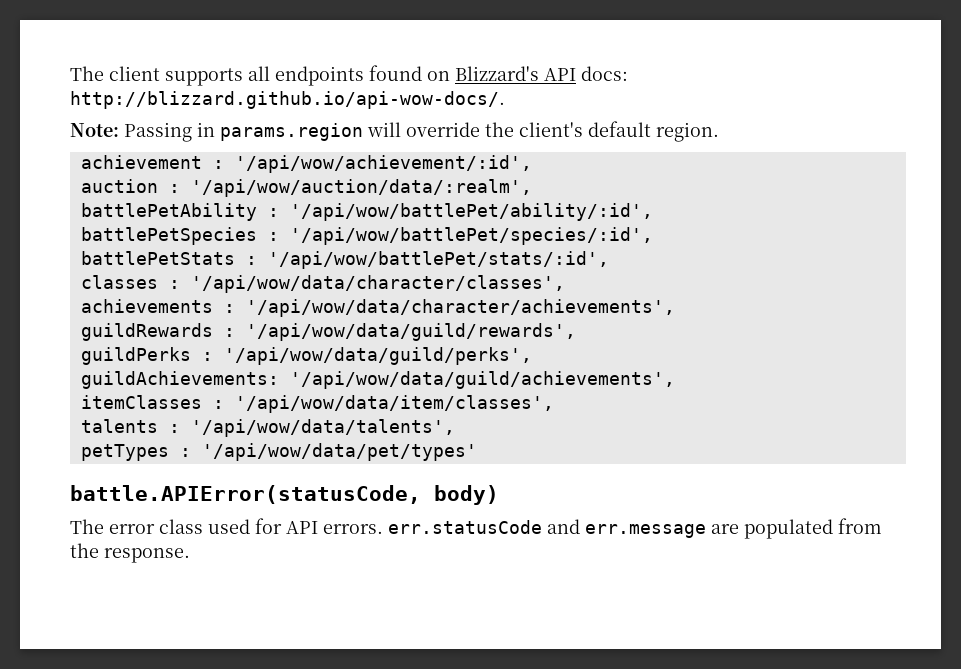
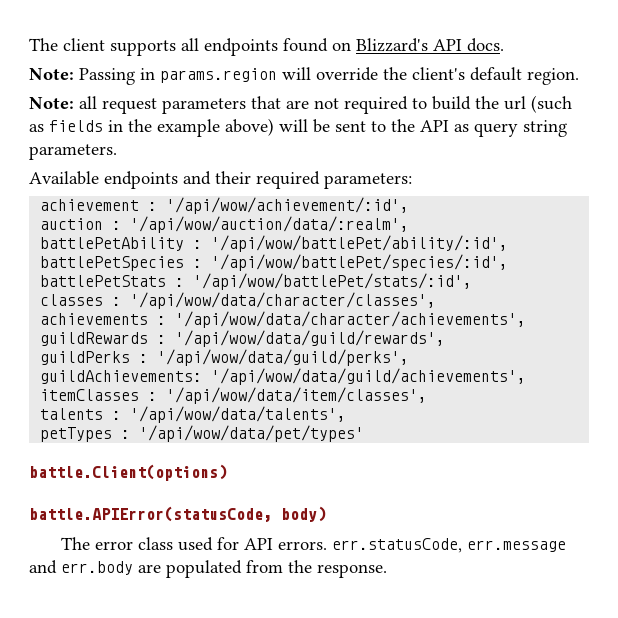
- The client supports all endpoints found on Blizzard's API docs: http://blizzard.github.io/api-wow-docs/.
+ The client supports all endpoints found on Blizzard's API docs.
+ Note: all request parameters that are not required to build the url (such as fields in the example above) will be sent to the API as query string parameters.
+ Available endpoints and their required parameters:
+ battle.Client(options)
- The error class used for API errors. err.statusCode and err.message are populated from the response.
+ The error class used for API errors. err.statusCode, err.message and err.body are populated from the response.

